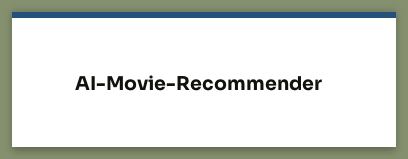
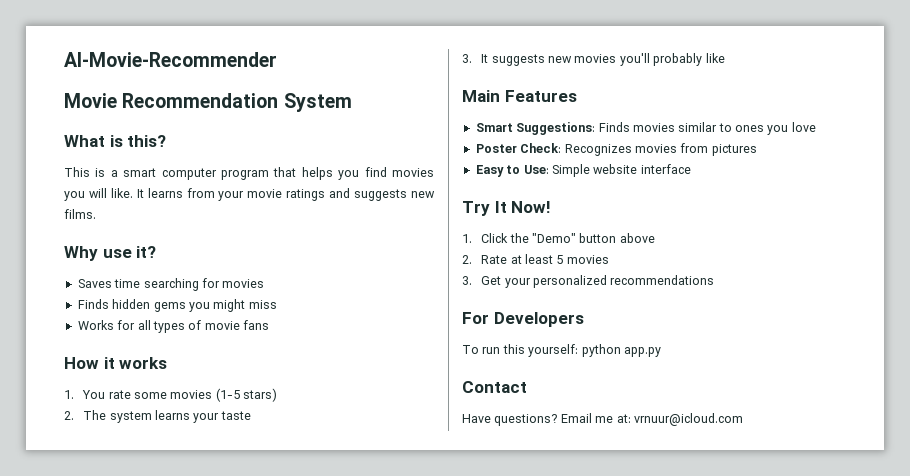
+ Movie Recommendation System
+ What is this?
+ This is a smart computer program that helps you find movies you will like. It learns from your movie ratings and suggests new films.
+ Why use it?
+ Saves time searching for movies
+ Finds hidden gems you might miss
+ Works for all types of movie fans
+ How it works
+ 1. You rate some movies (1-5 stars)
+ 2. The system learns your taste
+ 3. It suggests new movies you'll probably like
+ Main Features
+ Smart Suggestions: Finds movies similar to ones you love
+ Poster Check: Recognizes movies from pictures
+ Easy to Use: Simple website interface
+ Try It Now!
+ 1. Click the "Demo" button above
+ 2. Rate at least 5 movies
+ 3. Get your personalized recommendations
+ For Developers
+ To run this yourself: python app.py
+ Contact
+ Have questions? Email me at: vrnuur@icloud.com

